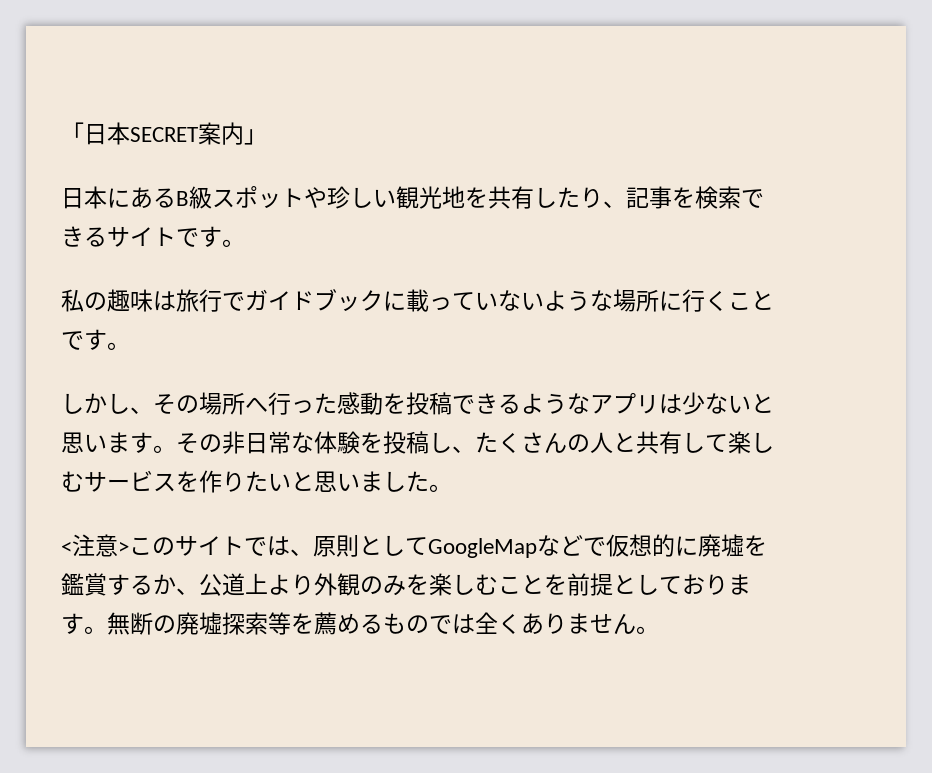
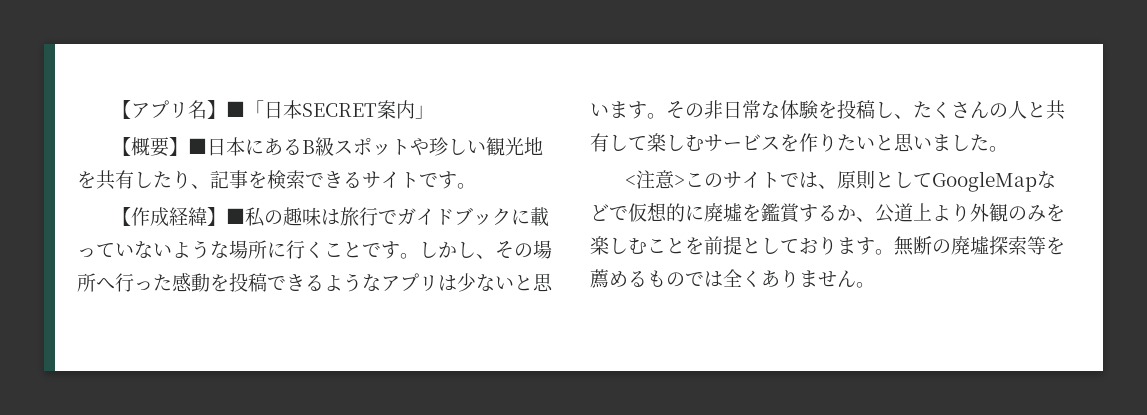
- 「日本SECRET案内」
+ 【アプリ名】■「日本SECRET案内」
- 日本にあるB級スポットや珍しい観光地を共有したり、記事を検索できるサイトです。
+ 【概要】■日本にあるB級スポットや珍しい観光地を共有したり、記事を検索できるサイトです。
- 私の趣味は旅行でガイドブックに載っていないような場所に行くことです。
- しかし、その場所へ行った感動を投稿できるようなアプリは少ないと思います。
+ 【作成経緯】■私の趣味は旅行でガイドブックに載っていないような場所に行くことです。しかし、その場所へ行った感動を投稿できるようなアプリは少ないと思います。

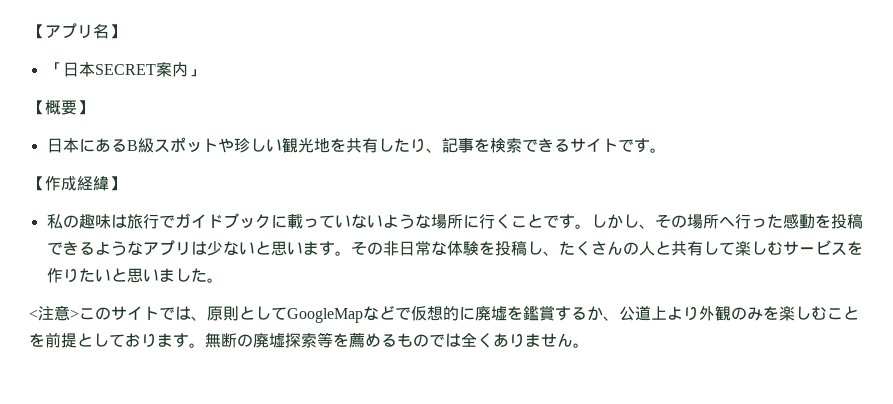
- 【アプリ名】■「日本SECRET案内」
+ 【アプリ名】
+ 「日本SECRET案内」
- 【概要】■日本にあるB級スポットや珍しい観光地を共有したり、記事を検索できるサイトです。
+ 【概要】
+ 日本にあるB級スポットや珍しい観光地を共有したり、記事を検索できるサイトです。
- 【作成経緯】■私の趣味は旅行でガイドブックに載っていないような場所に行くことです。
+ 【作成経緯】
+ 私の趣味は旅行でガイドブックに載っていないような場所に行くことです。

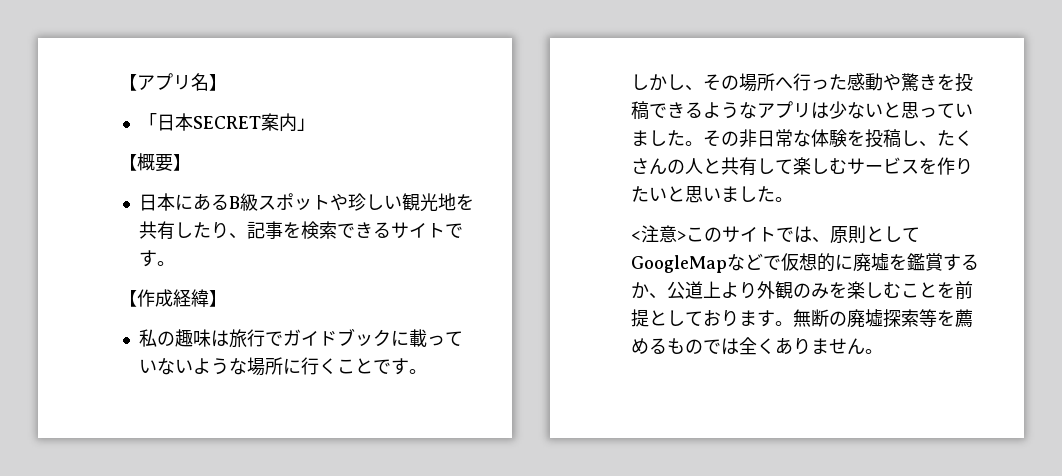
- 私の趣味は旅行でガイドブックに載っていないような場所に行くことです。しかし、その場所へ行った感動を投稿できるようなアプリは少ないと思います。
+ 私の趣味は旅行でガイドブックに載っていないような場所に行くことです。
+ しかし、その場所へ行った感動や驚きを投稿できるようなアプリは少ないと思っていました。

